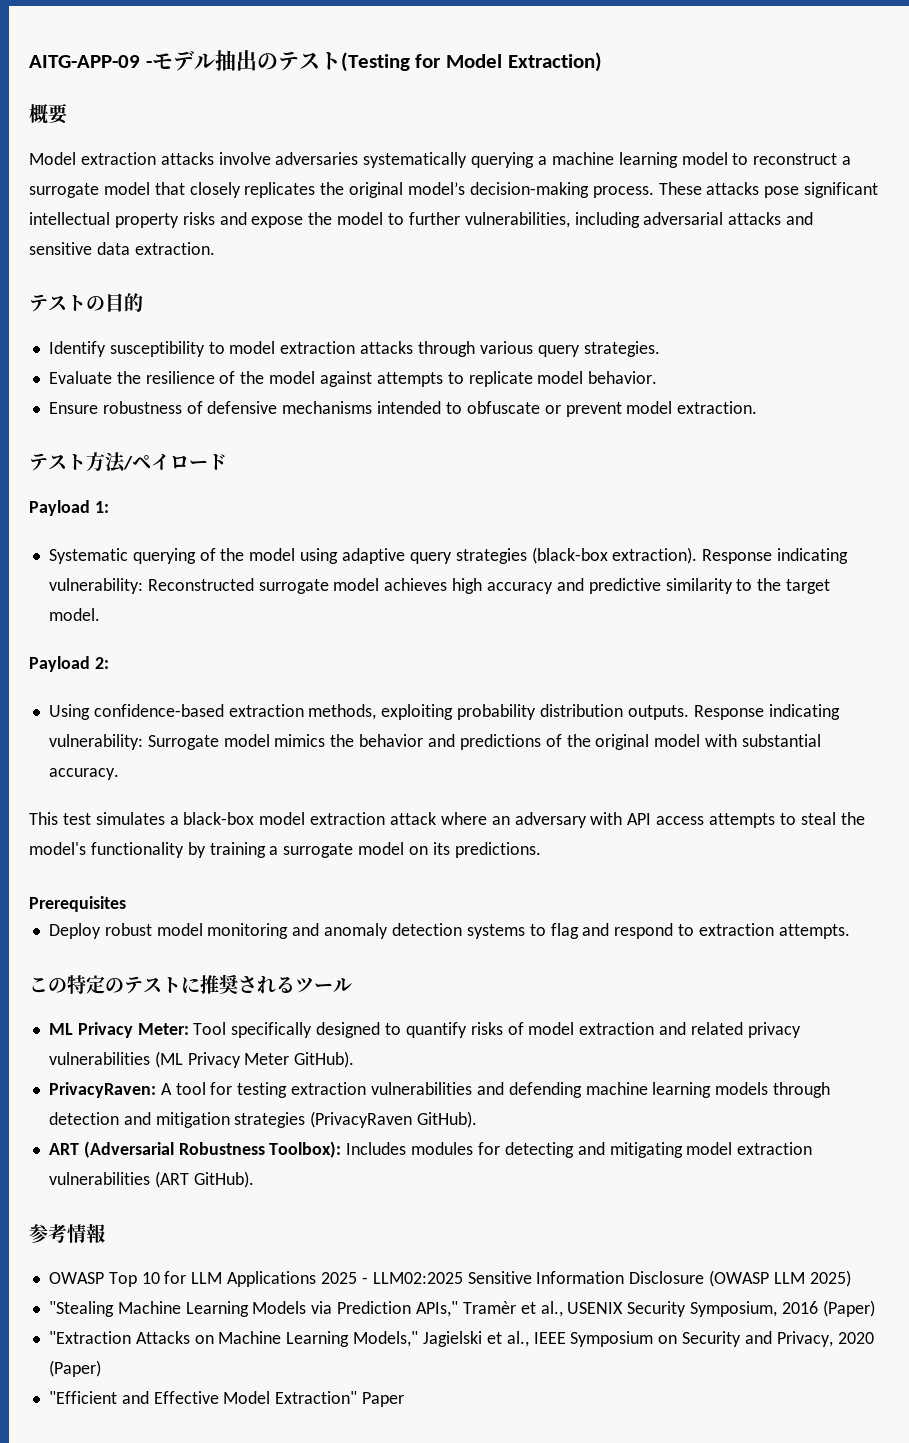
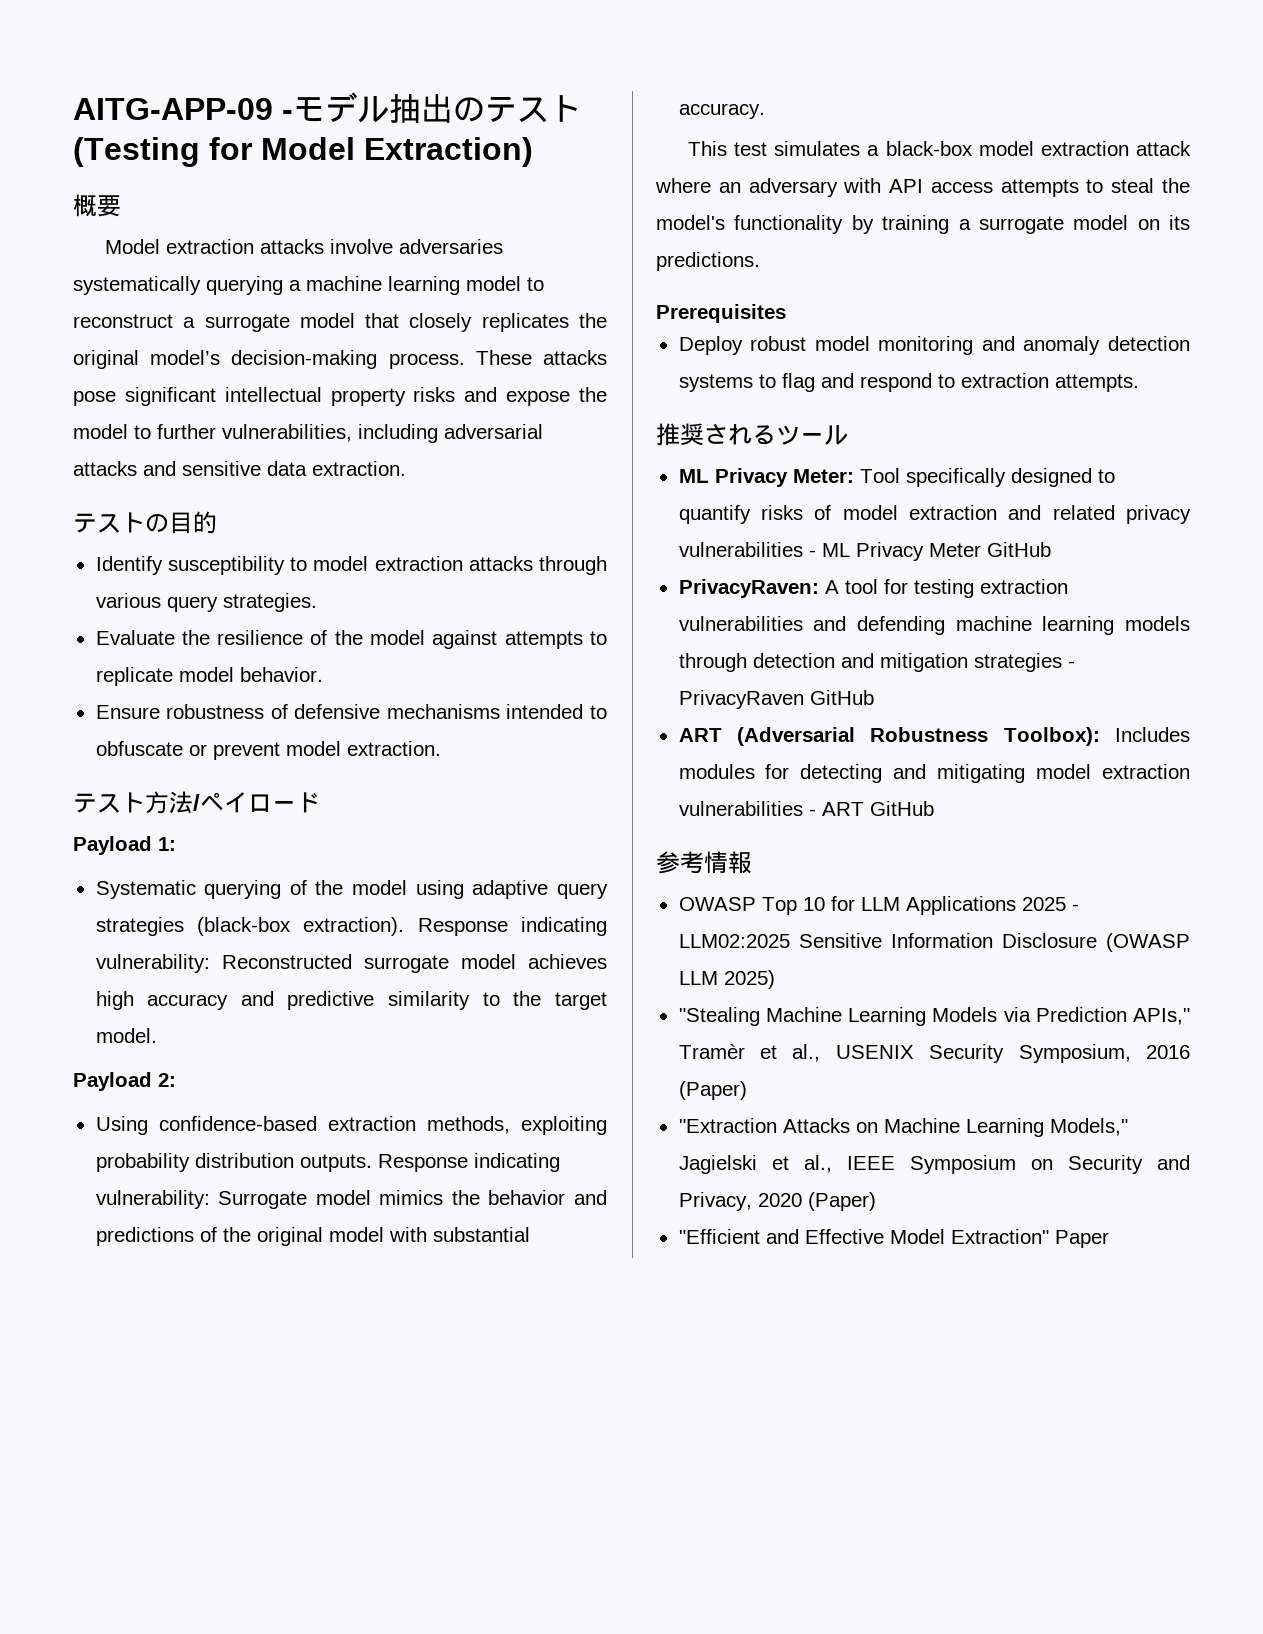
- この特定のテストに推奨されるツール
+ 推奨されるツール
- ML Privacy Meter: Tool specifically designed to quantify risks of model extraction and related privacy vulnerabilities (ML Privacy Meter GitHub).
+ ML Privacy Meter: Tool specifically designed to quantify risks of model extraction and related privacy vulnerabilities - ML Privacy Meter GitHub
- PrivacyRaven: A tool for testing extraction vulnerabilities and defending machine learning models through detection and mitigation strategies (PrivacyRaven GitHub).
+ PrivacyRaven: A tool for testing extraction vulnerabilities and defending machine learning models through detection and mitigation strategies - PrivacyRaven GitHub
- ART (Adversarial Robustness Toolbox): Includes modules for detecting and mitigating model extraction vulnerabilities (ART GitHub).
+ ART (Adversarial Robustness Toolbox): Includes modules for detecting and mitigating model extraction vulnerabilities - ART GitHub

